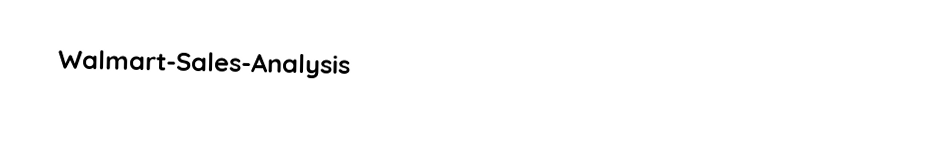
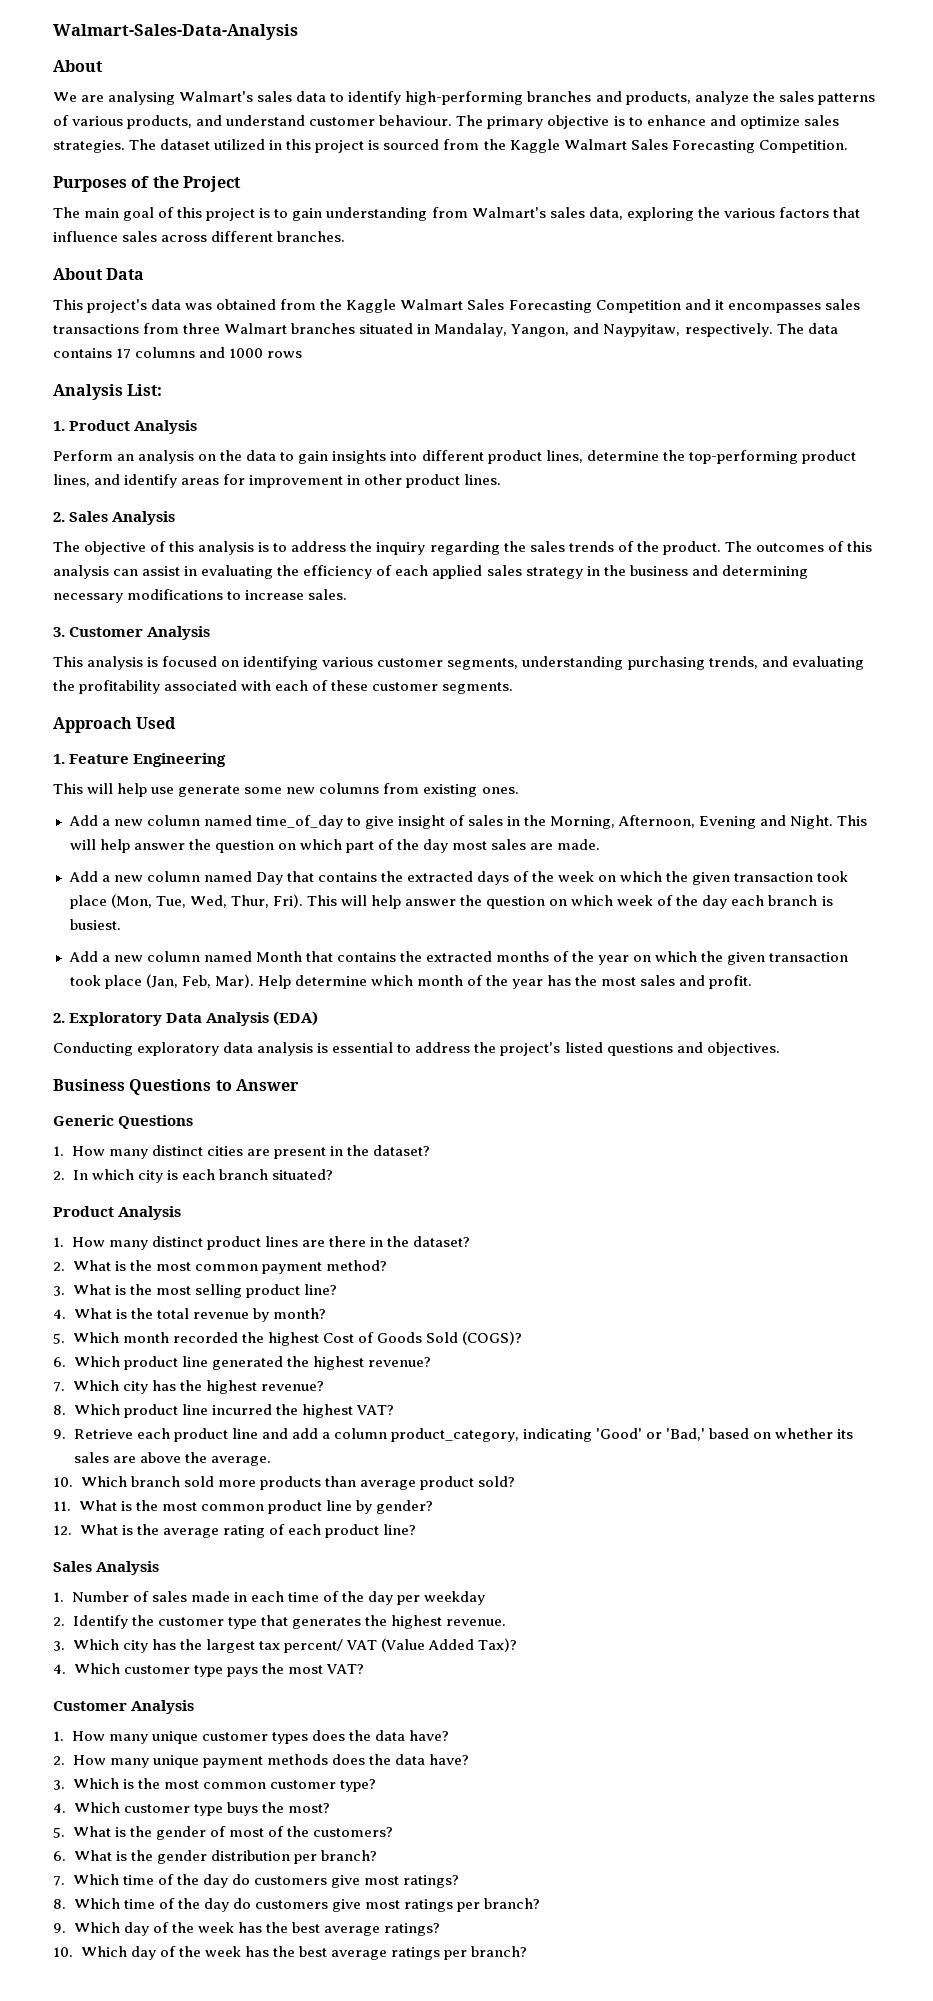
- Walmart-Sales-Analysis
+ Walmart-Sales-Data-Analysis
+ About
+ We are analysing Walmart's sales data to identify high-performing branches and products, analyze the sales patterns of various products, and understand customer behaviour. The primary objective is to enhance and optimize sales strategies. The dataset utilized in this project is sourced from the Kaggle Walmart Sales Forecasting Competition.
+ Purposes of the Project
+ The main goal of this project is to gain understanding from Walmart's sales data, exploring the various factors that influence sales across different branches.
+ About Data
+ This project's data was obtained from the Kaggle Walmart Sales Forecasting Competition and it encompasses sales transactions from three Walmart branches situated in Mandalay, Yangon, and Naypyitaw, respectively. The data contains 17 columns and 1000 rows
+ Analysis List:
+ 1. Product Analysis
+ Perform an analysis on the data to gain insights into different product lines, determine the top-performing product lines, and identify areas for improvement in other product lines.
+ 2. Sales Analysis
+ The objective of this analysis is to address the inquiry regarding the sales trends of the product. The outcomes of this analysis can assist in evaluating the efficiency of each applied sales strategy in the business and determining necessary modifications to increase sales.
+ 3. Customer Analysis
+ This analysis is focused on identifying various customer segments, understanding purchasing trends, and evaluating the profitability associated with each of these customer segments.
+ Approach Used
+ 1. Feature Engineering
+ This will help use generate some new columns from existing ones.
+ Add a new column named time_of_day to give insight of sales in the Morning, Afternoon, Evening and Night. This will help answer the question on which part of the day most sales are made.
+ Add a new column named Day that contains the extracted days of the week on which the given transaction took place (Mon, Tue, Wed, Thur, Fri). This will help answer the question on which week of the day each branch is busiest.
+ Add a new column named Month that contains the extracted months of the year on which the given transaction took place (Jan, Feb, Mar). Help determine which month of the year has the most sales and profit.
+ 2. Exploratory Data Analysis (EDA)
+ Conducting exploratory data analysis is essential to address the project's listed questions and objectives.
+ Business Questions to Answer
+ Generic Questions
+ 1. How many distinct cities are present in the dataset?
+ 2. In which city is each branch situated?
+ Product Analysis
+ 1. How many distinct product lines are there in the dataset?
+ 2. What is the most common payment method?
+ 3. What is the most selling product line?
+ 4. What is the total revenue by month?
+ 5. Which month recorded the highest Cost of Goods Sold (COGS)?
+ 6. Which product line generated the highest revenue?
+ 7. Which city has the highest revenue?
+ 8. Which product line incurred the highest VAT?
+ 9. Retrieve each product line and add a column product_category, indicating 'Good' or 'Bad,' based on whether its sales are above the average.
+ 10. Which branch sold more products than average product sold?
+ 11. What is the most common product line by gender?
+ 12. What is the average rating of each product line?
+ Sales Analysis
+ 1. Number of sales made in each time of the day per weekday
+ 2. Identify the customer type that generates the highest revenue.
+ 3. Which city has the largest tax percent/ VAT (Value Added Tax)?
+ 4. Which customer type pays the most VAT?
+ Customer Analysis
+ 1. How many unique customer types does the data have?
+ 2. How many unique payment methods does the data have?
+ 3. Which is the most common customer type?
+ 4. Which customer type buys the most?
+ 5. What is the gender of most of the customers?
+ 6. What is the gender distribution per branch?
+ 7. Which time of the day do customers give most ratings?
+ 8. Which time of the day do customers give most ratings per branch?
+ 9. Which day of the week has the best average ratings?
+ 10. Which day of the week has the best average ratings per branch?

